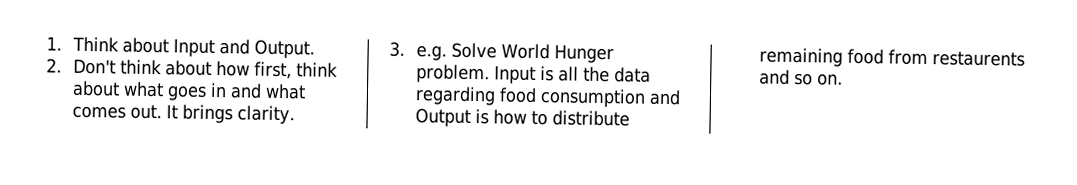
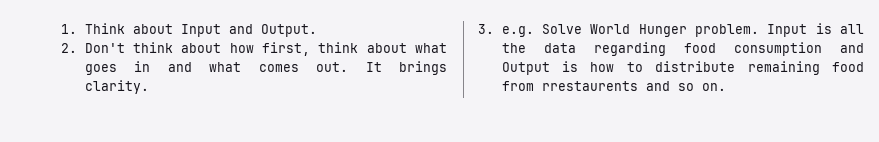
- Input is all the data regarding food consumption and Output is how to distribute remaining food from restaurents and so on.
+ Input is all the data regarding food consumption and Output is how to distribute remaining food from rrestaurents and so on.

